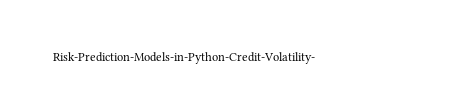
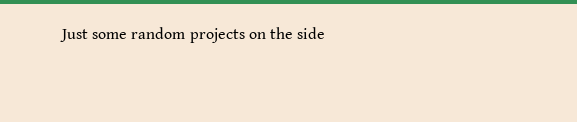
- Risk-Prediction-Models-in-Python-Credit-Volatility-
+ Just some random projects on the side

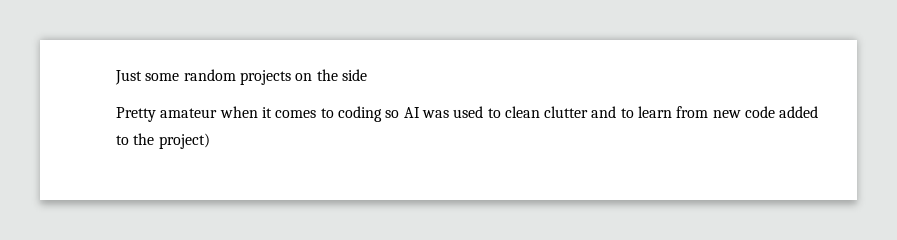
+ Pretty amateur when it comes to coding so AI was used to clean clutter and to learn from new code added to the project)

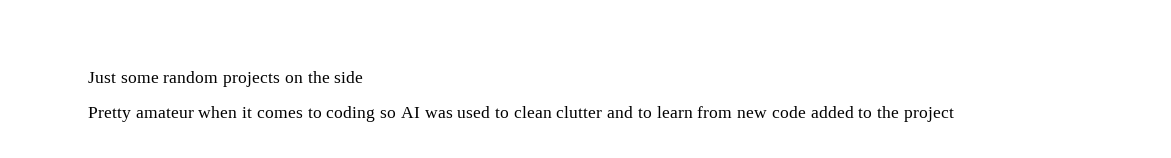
- Pretty amateur when it comes to coding so AI was used to clean clutter and to learn from new code added to the project)
+ Pretty amateur when it comes to coding so AI was used to clean clutter and to learn from new code added to the project

